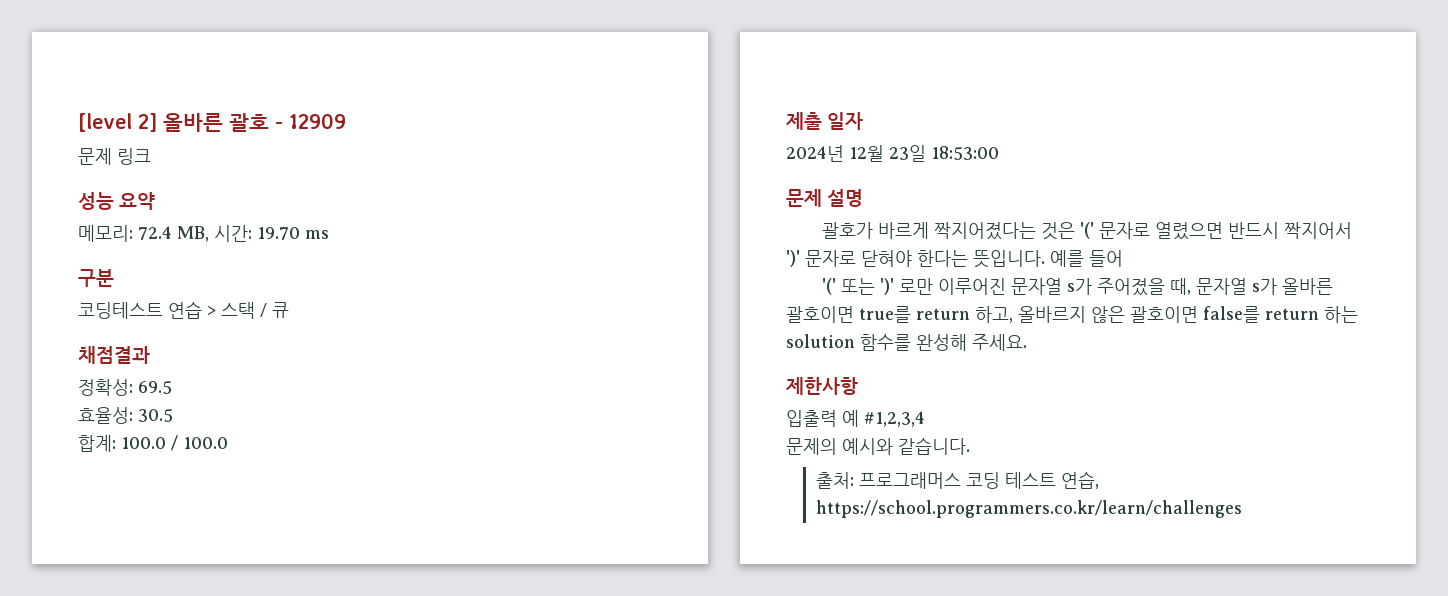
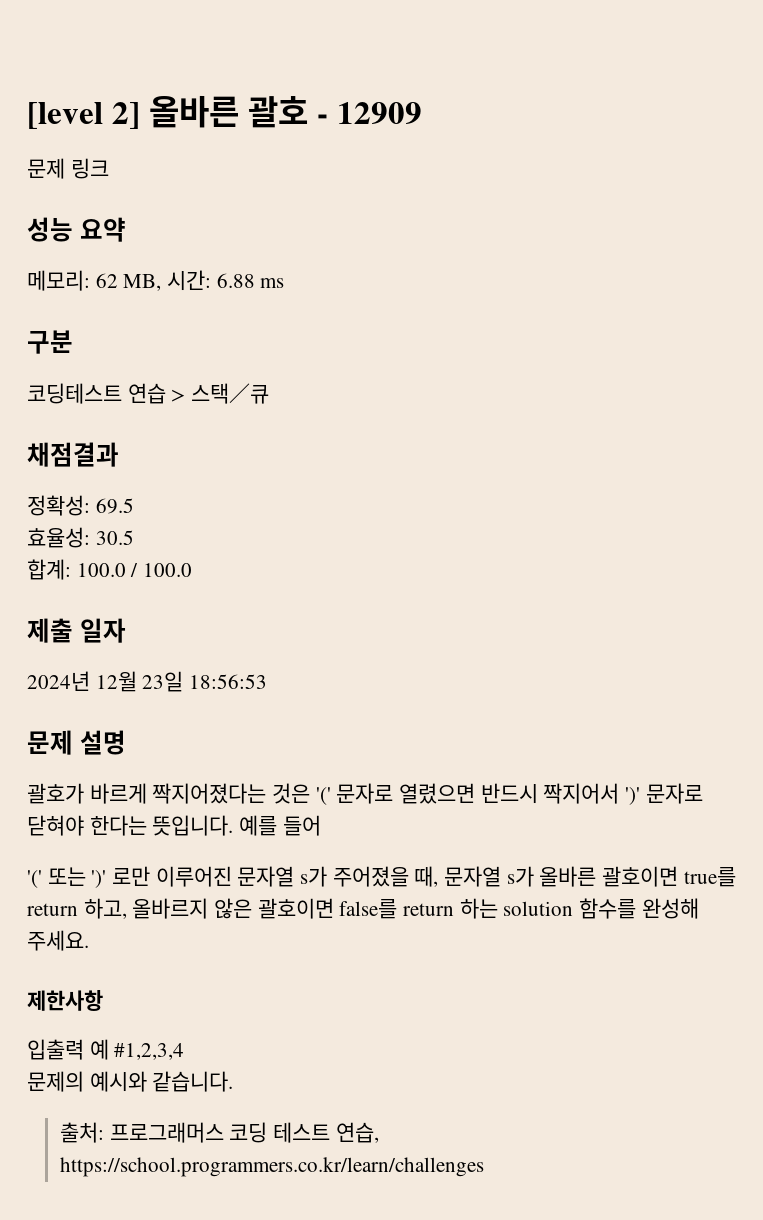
- 메모리: 72.4 MB, 시간: 19.70 ms
+ 메모리: 62 MB, 시간: 6.88 ms
- 2024년 12월 23일 18:53:00
+ 2024년 12월 23일 18:56:53

